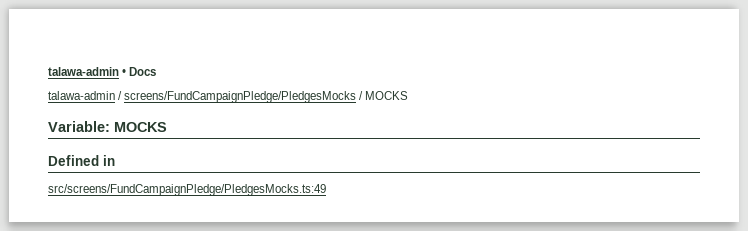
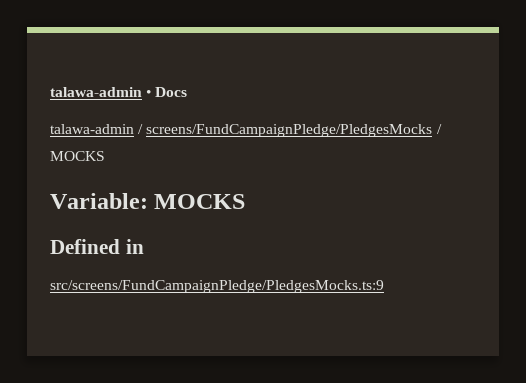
- src/screens/FundCampaignPledge/PledgesMocks.ts:49
+ src/screens/FundCampaignPledge/PledgesMocks.ts:9

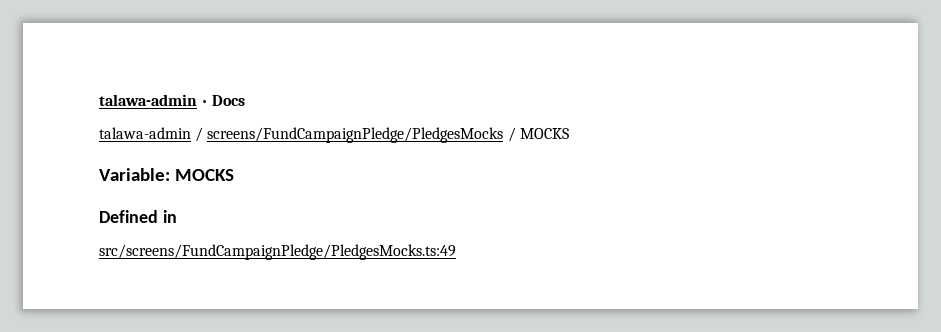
- src/screens/FundCampaignPledge/PledgesMocks.ts:9
+ src/screens/FundCampaignPledge/PledgesMocks.ts:49

